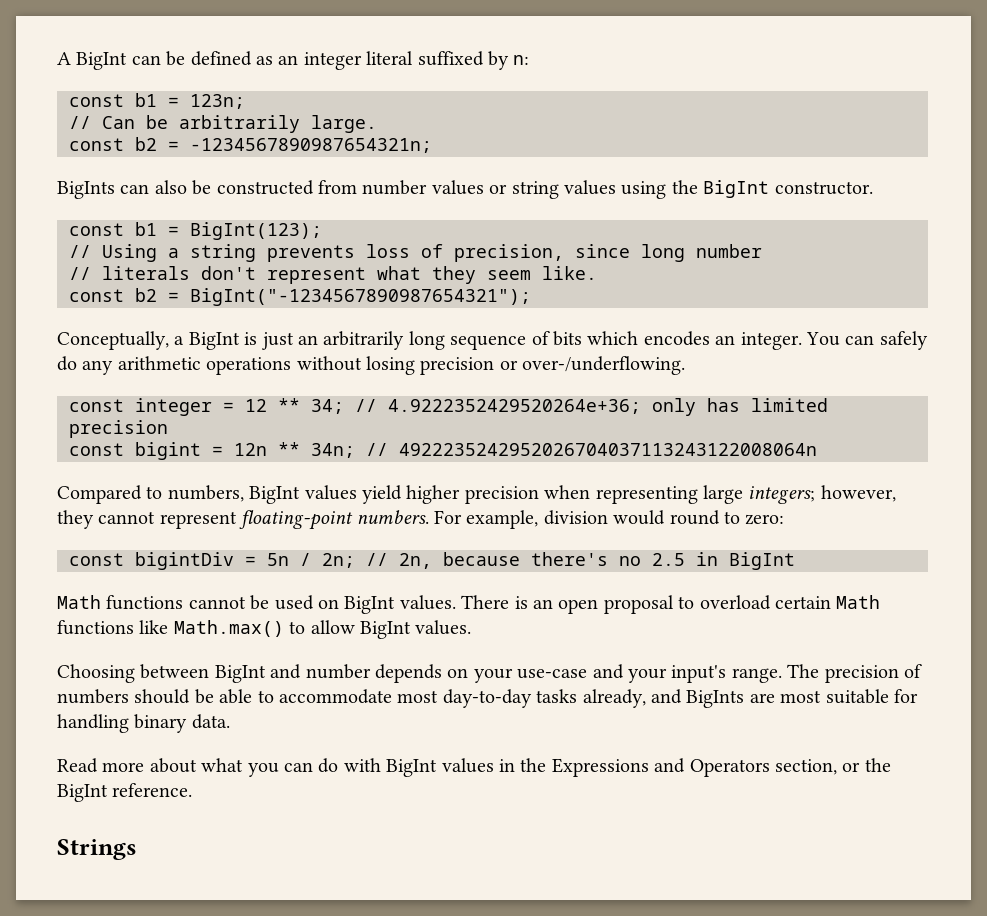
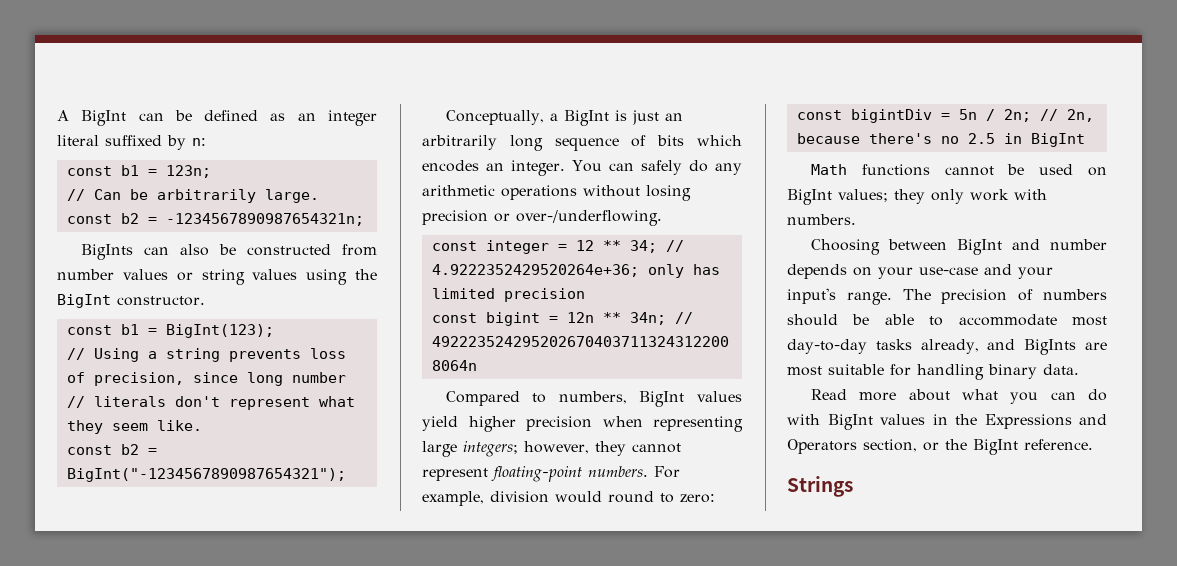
- Math functions cannot be used on BigInt values. There is an open proposal to overload certain Math functions like Math.max() to allow BigInt values.
+ Math functions cannot be used on BigInt values; they only work with numbers.

